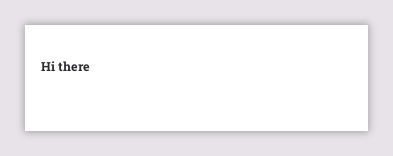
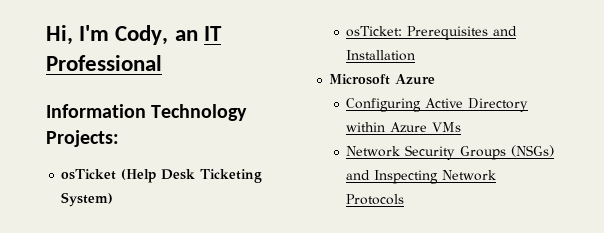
- Hi there
+ Hi, I'm Cody, an IT Professional
+ Information Technology Projects:
+ osTicket (Help Desk Ticketing System)
+ osTicket: Prerequisites and Installation
+ Microsoft Azure
+ Configuring Active Directory within Azure VMs
+ Network Security Groups (NSGs) and Inspecting Network Protocols

